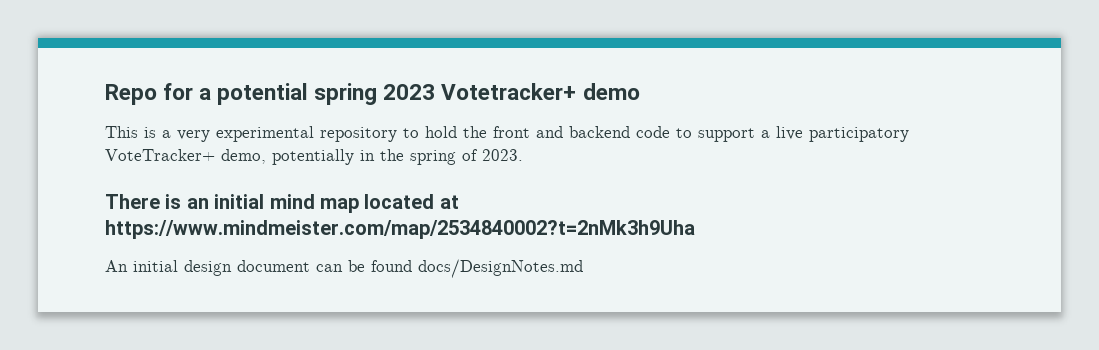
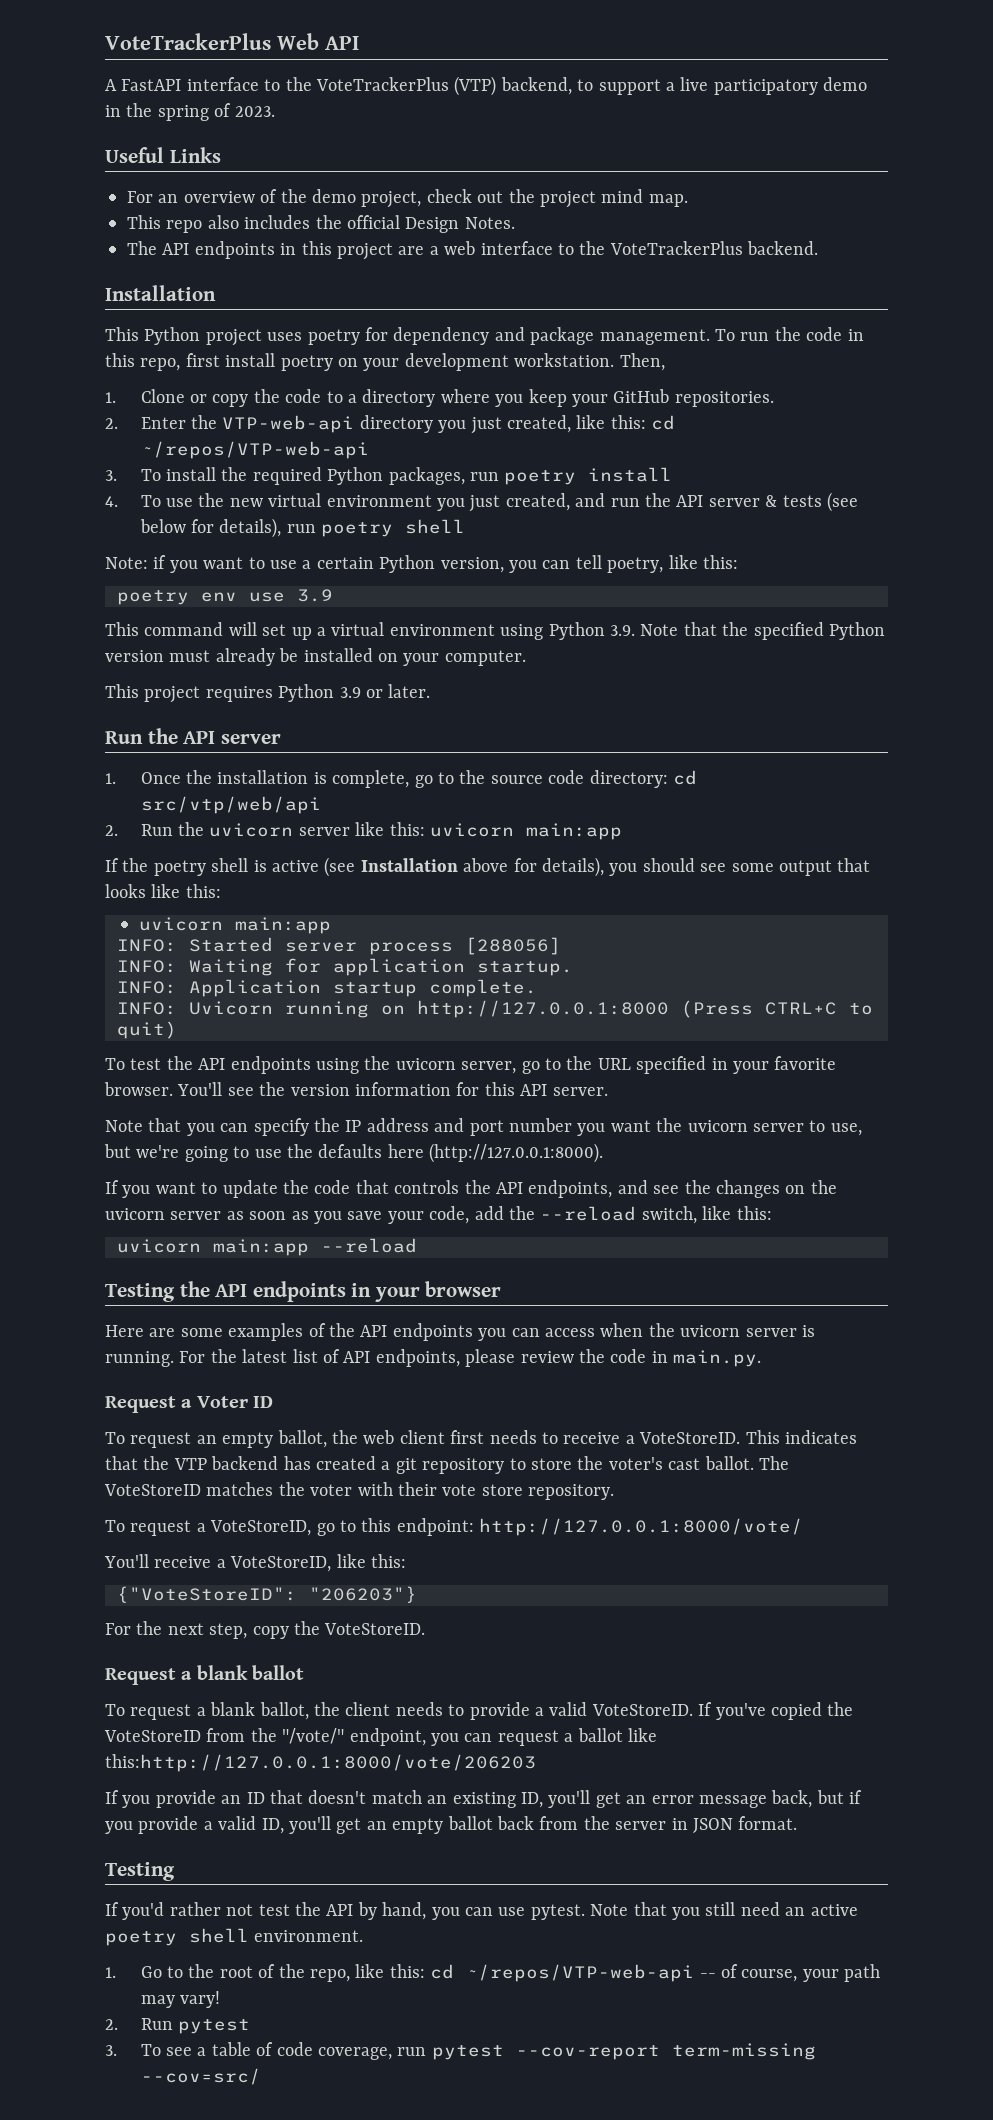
- Repo for a potential spring 2023 Votetracker+ demo
- This is a very experimental repository to hold the front and backend code to support a live participatory VoteTracker+ demo, potentially in the spring of 2023.
+ VoteTrackerPlus Web API
+ A FastAPI interface to the VoteTrackerPlus (VTP) backend, to support a live participatory demo in the spring of 2023.
- There is an initial mind map located at https://www.mindmeister.com/map/2534840002?t=2nMk3h9Uha
- An initial design document can be found docs/DesignNotes.md
+ Useful Links
+ For an overview of the demo project, check out the project mind map.
+ This repo also includes the official Design Notes.
+ The API endpoints in this project are a web interface to the VoteTrackerPlus backend.
+ Installation
+ This Python project uses poetry for dependency and package management. To run the code in this repo, first install poetry on your development workstation. Then,
+ 1. Clone or copy the code to a directory where you keep your GitHub repositories.
+ 2. Enter the VTP-web-api directory you just created, like this: cd ~/repos/VTP-web-api
+ 3. To install the required Python packages, run poetry install
+ 4. To use the new virtual environment you just created, and run the API server & tests (see below for details), run poetry shell
+ Note: if you want to use a certain Python version, you can tell poetry, like this:
+ poetry env use 3.9
+ This command will set up a virtual environment using Python 3.9. Note that the specified Python version must already be installed on your computer.
+ This project requires Python 3.9 or later.
+ Run the API server
+ 1. Once the installation is complete, go to the source code directory: cd src/vtp/web/api
+ 2. Run the uvicorn server like this: uvicorn main:app
+ If the poetry shell is active (see Installation above for details), you should see some output that looks like this:
+ uvicorn main:app
+ INFO: Started server process [288056]
+ INFO: Waiting for application startup.
+ INFO: Application startup complete.
+ INFO: Uvicorn running on http://127.0.0.1:8000 (Press CTRL+C to quit)
+ To test the API endpoints using the uvicorn server, go to the URL specified in your favorite browser. You'll see the version information for this API server.
+ Note that you can specify the IP address and port number you want the uvicorn server to use, but we're going to use the defaults here (http://127.0.0.1:8000).
+ If you want to update the code that controls the API endpoints, and see the changes on the uvicorn server as soon as you save your code, add the --reload switch, like this:
+ uvicorn main:app --reload
+ Testing the API endpoints in your browser
+ Here are some examples of the API endpoints you can access when the uvicorn server is running. For the latest list of API endpoints, please review the code in main.py.
+ Request a Voter ID
+ To request an empty ballot, the web client first needs to receive a VoteStoreID. This indicates that the VTP backend has created a git repository to store the voter's cast ballot. The VoteStoreID matches the voter with their vote store repository.
+ To request a VoteStoreID, go to this endpoint: http://127.0.0.1:8000/vote/
+ You'll receive a VoteStoreID, like this:
+ {"VoteStoreID": "206203"}
+ For the next step, copy the VoteStoreID.
+ Request a blank ballot
+ To request a blank ballot, the client needs to provide a valid VoteStoreID. If you've copied the VoteStoreID from the "/vote/" endpoint, you can request a ballot like this:http://127.0.0.1:8000/vote/206203
+ If you provide an ID that doesn't match an existing ID, you'll get an error message back, but if you provide a valid ID, you'll get an empty ballot back from the server in JSON format.
+ Testing
+ If you'd rather not test the API by hand, you can use pytest. Note that you still need an active poetry shell environment.
+ 1. Go to the root of the repo, like this: cd ~/repos/VTP-web-api -- of course, your path may vary!
+ 2. Run pytest
+ 3. To see a table of code coverage, run pytest --cov-report term-missing --cov=src/

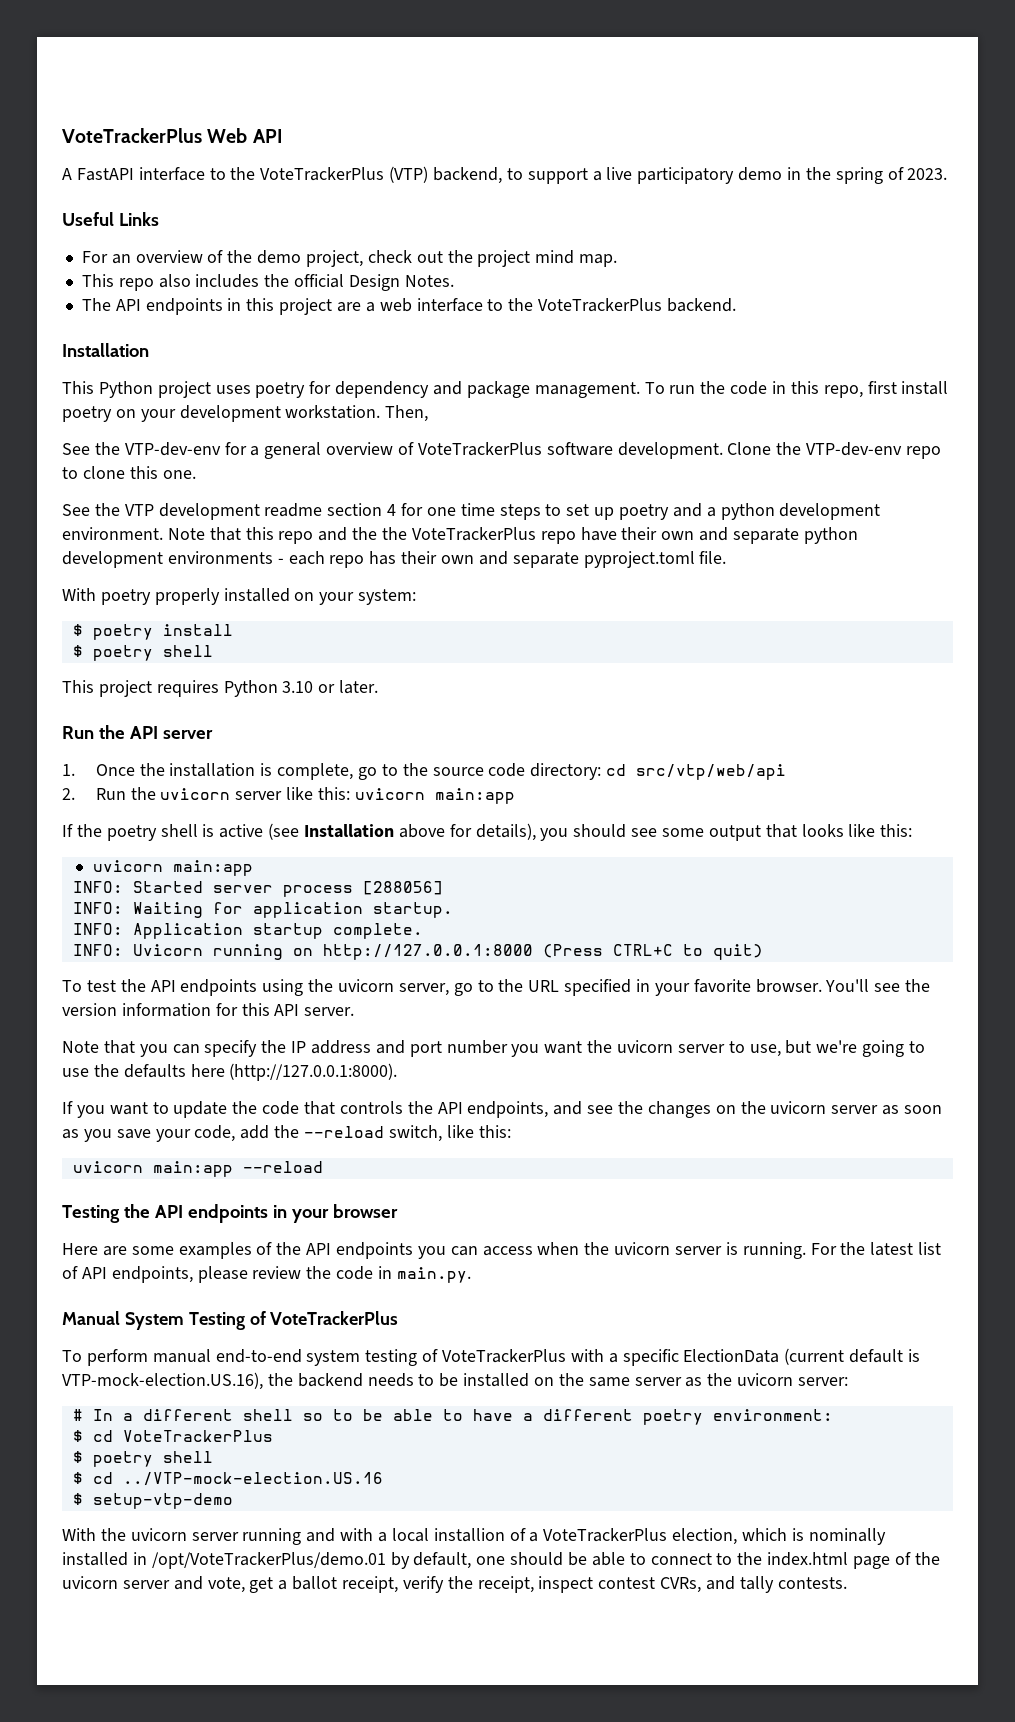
- 1. Clone or copy the code to a directory where you keep your GitHub repositories.
- 2. Enter the VTP-web-api directory you just created, like this: cd ~/repos/VTP-web-api
- 3. To install the required Python packages, run poetry install
- 4. To use the new virtual environment you just created, and run the API server & tests (see below for details), run poetry shell
- Note: if you want to use a certain Python version, you can tell poetry, like this:
- poetry env use 3.9
- This command will set up a virtual environment using Python 3.9. Note that the specified Python version must already be installed on your computer.
+ See the VTP-dev-env for a general overview of VoteTrackerPlus software development. Clone the VTP-dev-env repo to clone this one.
+ See the VTP development readme section 4 for one time steps to set up poetry and a python development environment. Note that this repo and the the VoteTrackerPlus repo have their own and separate python development environments - each repo has their own and separate pyproject.toml file.
+ With poetry properly installed on your system:
+ $ poetry install
+ $ poetry shell
- This project requires Python 3.9 or later.
+ This project requires Python 3.10 or later.
- Request a Voter ID
- To request an empty ballot, the web client first needs to receive a VoteStoreID. This indicates that the VTP backend has created a git repository to store the voter's cast ballot. The VoteStoreID matches the voter with their vote store repository.
- To request a VoteStoreID, go to this endpoint: http://127.0.0.1:8000/vote/
- You'll receive a VoteStoreID, like this:
- {"VoteStoreID": "206203"}
- For the next step, copy the VoteStoreID.
- Request a blank ballot
- To request a blank ballot, the client needs to provide a valid VoteStoreID. If you've copied the VoteStoreID from the "/vote/" endpoint, you can request a ballot like this:http://127.0.0.1:8000/vote/206203
- If you provide an ID that doesn't match an existing ID, you'll get an error message back, but if you provide a valid ID, you'll get an empty ballot back from the server in JSON format.
- Testing
- If you'd rather not test the API by hand, you can use pytest. Note that you still need an active poetry shell environment.
- 1. Go to the root of the repo, like this: cd ~/repos/VTP-web-api -- of course, your path may vary!
- 2. Run pytest
- 3. To see a table of code coverage, run pytest --cov-report term-missing --cov=src/
+ Manual System Testing of VoteTrackerPlus
+ To perform manual end-to-end system testing of VoteTrackerPlus with a specific ElectionData (current default is VTP-mock-election.US.16), the backend needs to be installed on the same server as the uvicorn server:
+ # In a different shell so to be able to have a different poetry environment:
+ $ cd VoteTrackerPlus
+ $ poetry shell
+ $ cd ../VTP-mock-election.US.16
+ $ setup-vtp-demo
+ With the uvicorn server running and with a local installion of a VoteTrackerPlus election, which is nominally installed in /opt/VoteTrackerPlus/demo.01 by default, one should be able to connect to the index.html page of the uvicorn server and vote, get a ballot receipt, verify the receipt, inspect contest CVRs, and tally contests.

